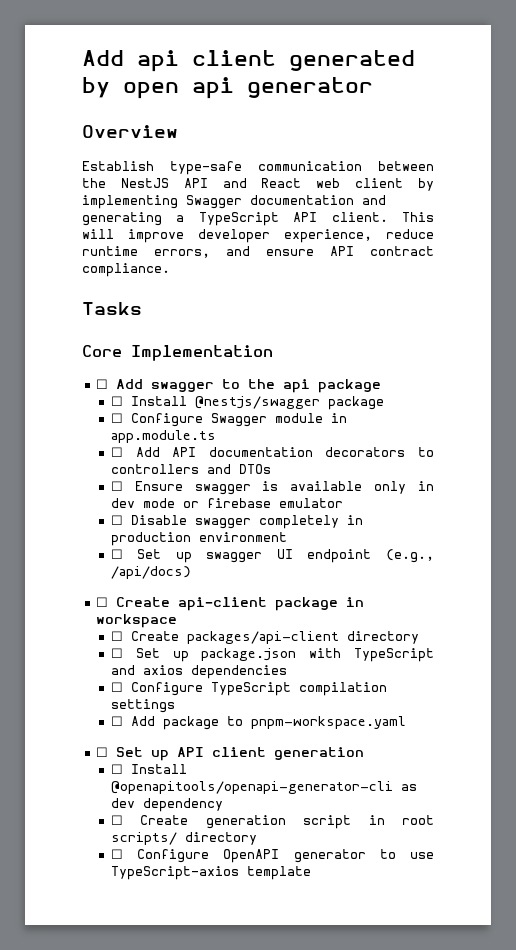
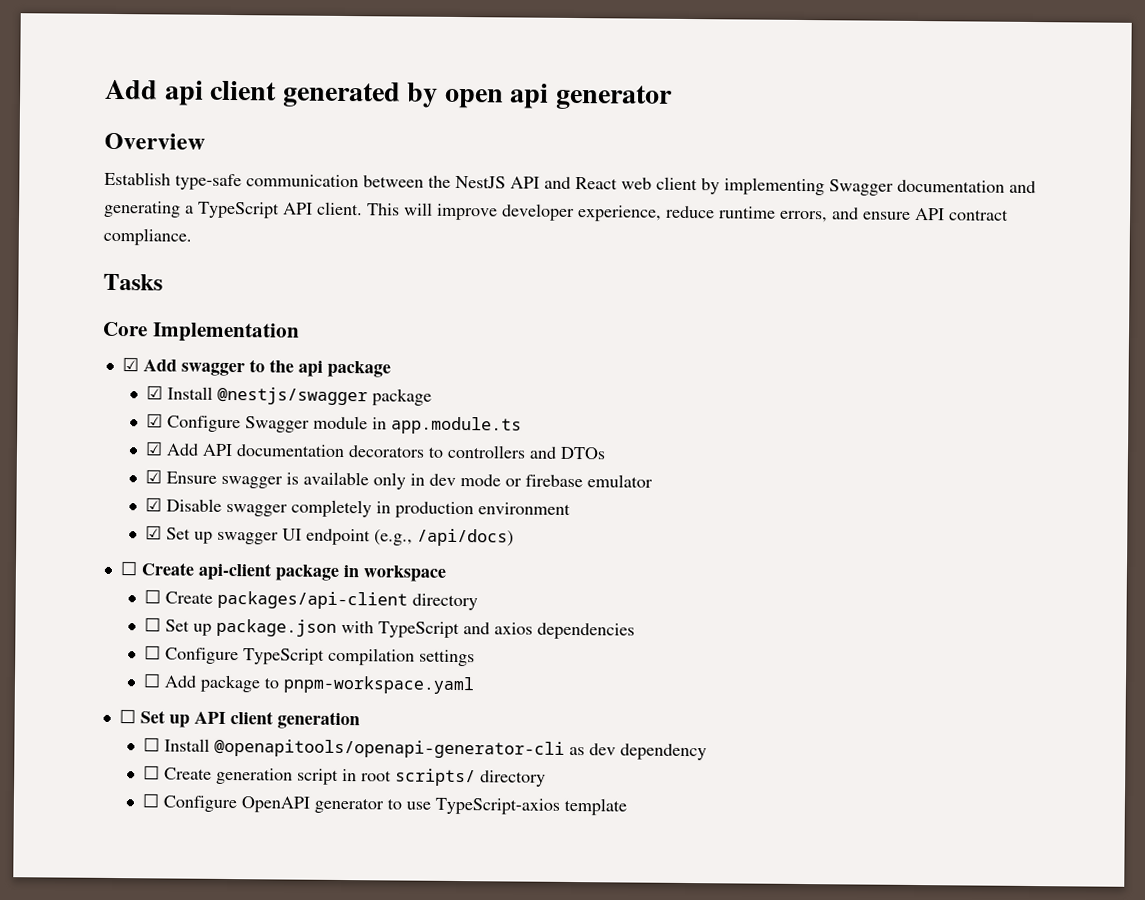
- ☐ Add swagger to the api package
+ ☑ Add swagger to the api package
- ☐ Install @nestjs/swagger package
+ ☑ Install @nestjs/swagger package
- ☐ Configure Swagger module in app.module.ts
+ ☑ Configure Swagger module in app.module.ts
- ☐ Add API documentation decorators to controllers and DTOs
+ ☑ Add API documentation decorators to controllers and DTOs
- ☐ Ensure swagger is available only in dev mode or firebase emulator
+ ☑ Ensure swagger is available only in dev mode or firebase emulator
- ☐ Disable swagger completely in production environment
+ ☑ Disable swagger completely in production environment
- ☐ Set up swagger UI endpoint (e.g., /api/docs)
+ ☑ Set up swagger UI endpoint (e.g., /api/docs)

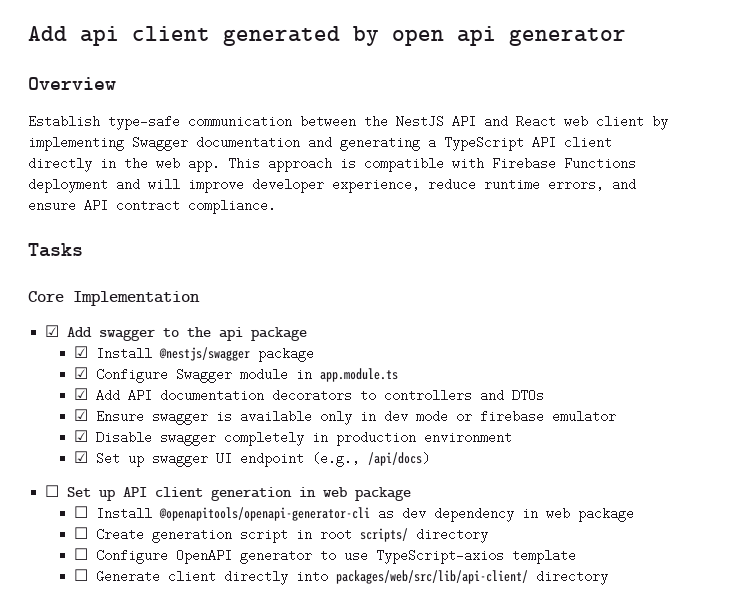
- Establish type-safe communication between the NestJS API and React web client by implementing Swagger documentation and generating a TypeScript API client. This will improve developer experience, reduce runtime errors, and ensure API contract compliance.
+ Establish type-safe communication between the NestJS API and React web client by implementing Swagger documentation and generating a TypeScript API client directly in the web app. This approach is compatible with Firebase Functions deployment and will improve developer experience, reduce runtime errors, and ensure API contract compliance.
- ☐ Create api-client package in workspace
- ☐ Create packages/api-client directory
- ☐ Set up package.json with TypeScript and axios dependencies
- ☐ Configure TypeScript compilation settings
- ☐ Add package to pnpm-workspace.yaml
- ☐ Set up API client generation
+ ☐ Set up API client generation in web package
- ☐ Install @openapitools/openapi-generator-cli as dev dependency
+ ☐ Install @openapitools/openapi-generator-cli as dev dependency in web package
+ ☐ Generate client directly into packages/web/src/lib/api-client/ directory

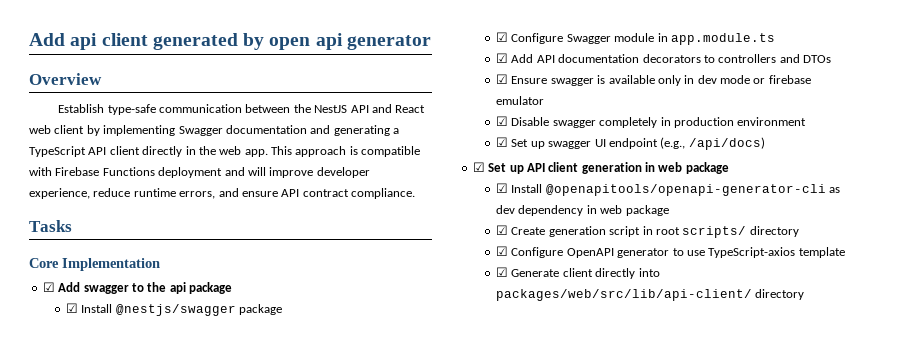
- ☐ Set up API client generation in web package
+ ☑ Set up API client generation in web package
- ☐ Install @openapitools/openapi-generator-cli as dev dependency in web package
+ ☑ Install @openapitools/openapi-generator-cli as dev dependency in web package
- ☐ Create generation script in root scripts/ directory
+ ☑ Create generation script in root scripts/ directory
- ☐ Configure OpenAPI generator to use TypeScript-axios template
+ ☑ Configure OpenAPI generator to use TypeScript-axios template
- ☐ Generate client directly into packages/web/src/lib/api-client/ directory
+ ☑ Generate client directly into packages/web/src/lib/api-client/ directory

